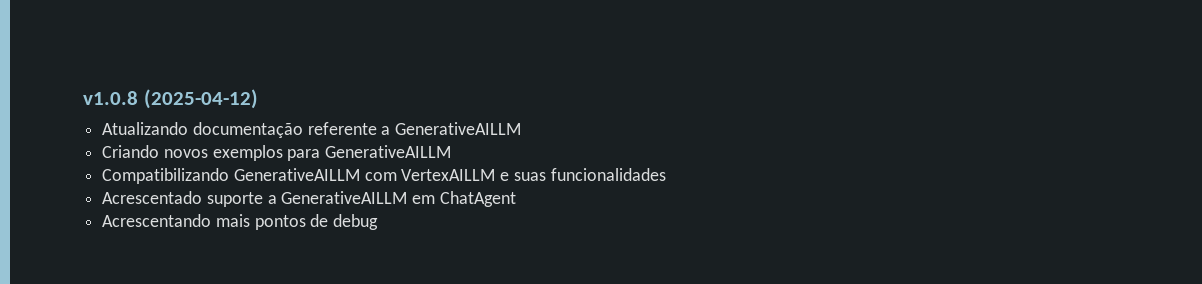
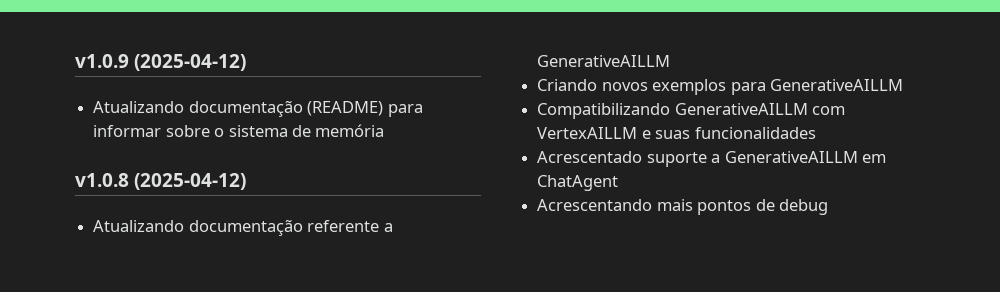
+ v1.0.9 (2025-04-12)
+ Atualizando documentação (README) para informar sobre o sistema de memória

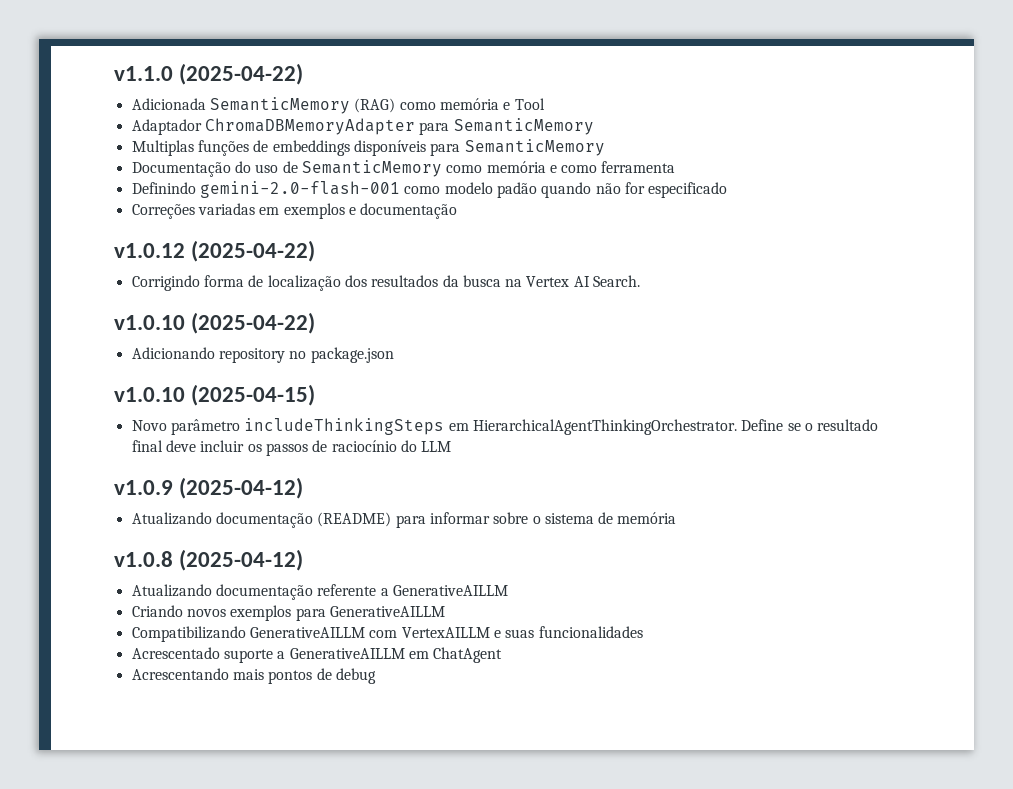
+ v1.1.0 (2025-04-22)
+ Adicionada SemanticMemory (RAG) como memória e Tool
+ Adaptador ChromaDBMemoryAdapter para SemanticMemory
+ Multiplas funções de embeddings disponíveis para SemanticMemory
+ Documentação do uso de SemanticMemory como memória e como ferramenta
+ Definindo gemini-2.0-flash-001 como modelo padão quando não for especificado
+ Correções variadas em exemplos e documentação
+ v1.0.12 (2025-04-22)
+ Corrigindo forma de localização dos resultados da busca na Vertex AI Search.
+ v1.0.10 (2025-04-22)
+ Adicionando repository no package.json
+ v1.0.10 (2025-04-15)
+ Novo parâmetro includeThinkingSteps em HierarchicalAgentThinkingOrchestrator. Define se o resultado final deve incluir os passos de raciocínio do LLM

